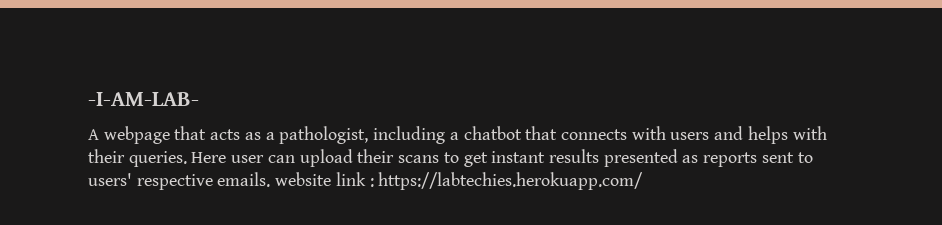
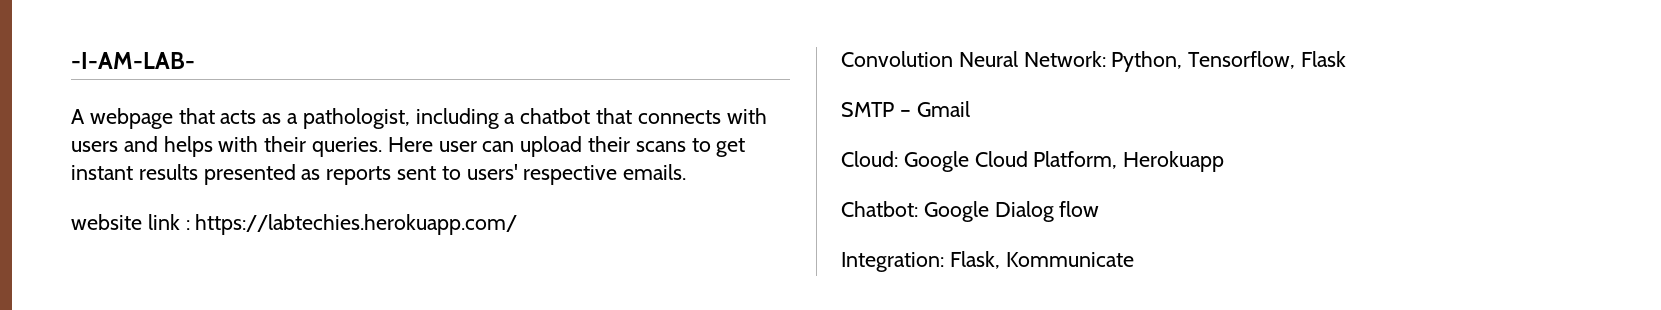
- Here user can upload their scans to get instant results presented as reports sent to users' respective emails. website link : https://labtechies.herokuapp.com/
+ Here user can upload their scans to get instant results presented as reports sent to users' respective emails.
+ website link : https://labtechies.herokuapp.com/
+ Convolution Neural Network: Python, Tensorflow, Flask
+ SMTP – Gmail
+ Cloud: Google Cloud Platform, Herokuapp
+ Chatbot: Google Dialog flow
+ Integration: Flask, Kommunicate

